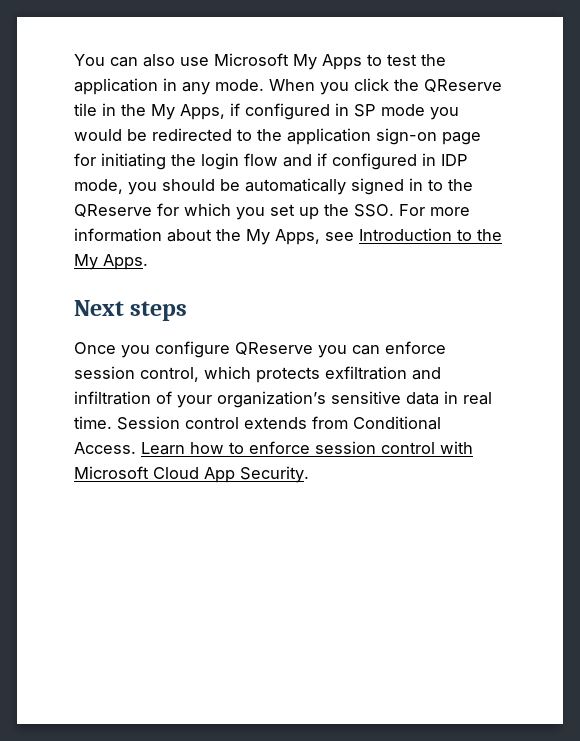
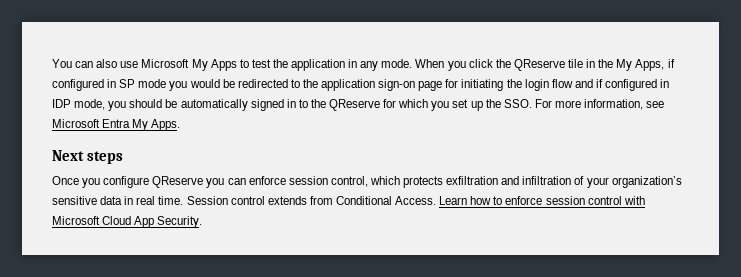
- When you click the QReserve tile in the My Apps, if configured in SP mode you would be redirected to the application sign-on page for initiating the login flow and if configured in IDP mode, you should be automatically signed in to the QReserve for which you set up the SSO. For more information about the My Apps, see Introduction to the My Apps.
+ When you click the QReserve tile in the My Apps, if configured in SP mode you would be redirected to the application sign-on page for initiating the login flow and if configured in IDP mode, you should be automatically signed in to the QReserve for which you set up the SSO. For more information, see Microsoft Entra My Apps.

